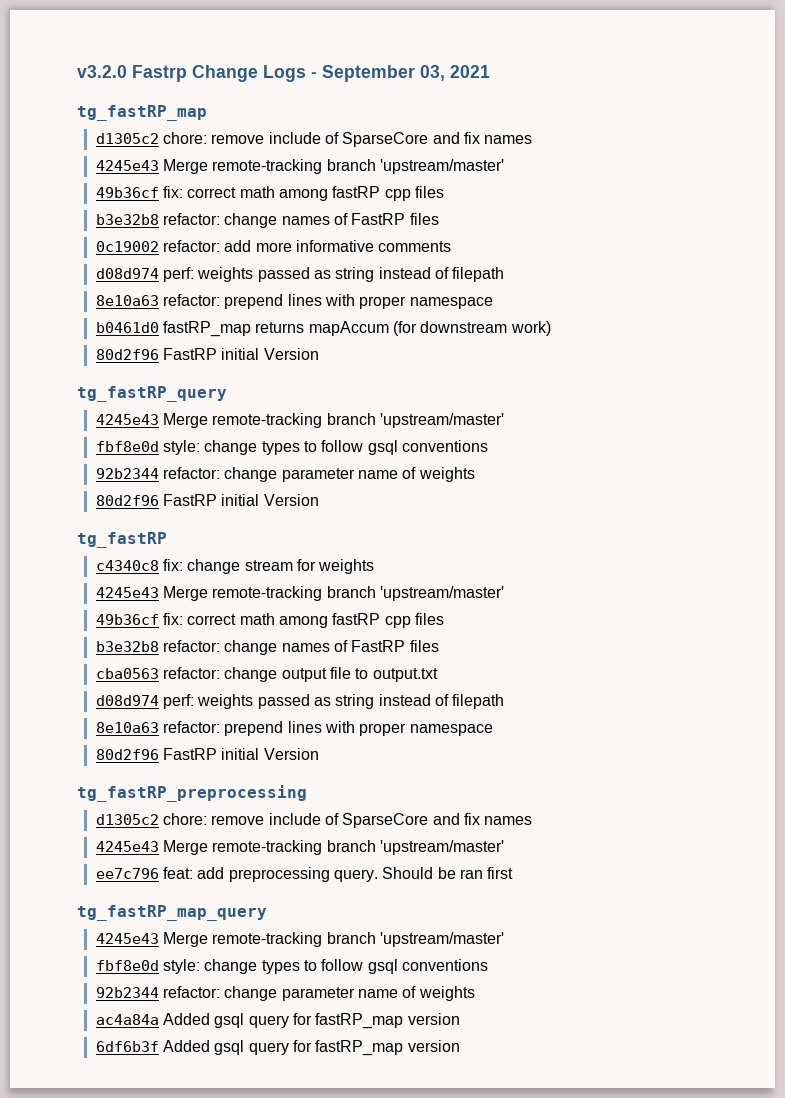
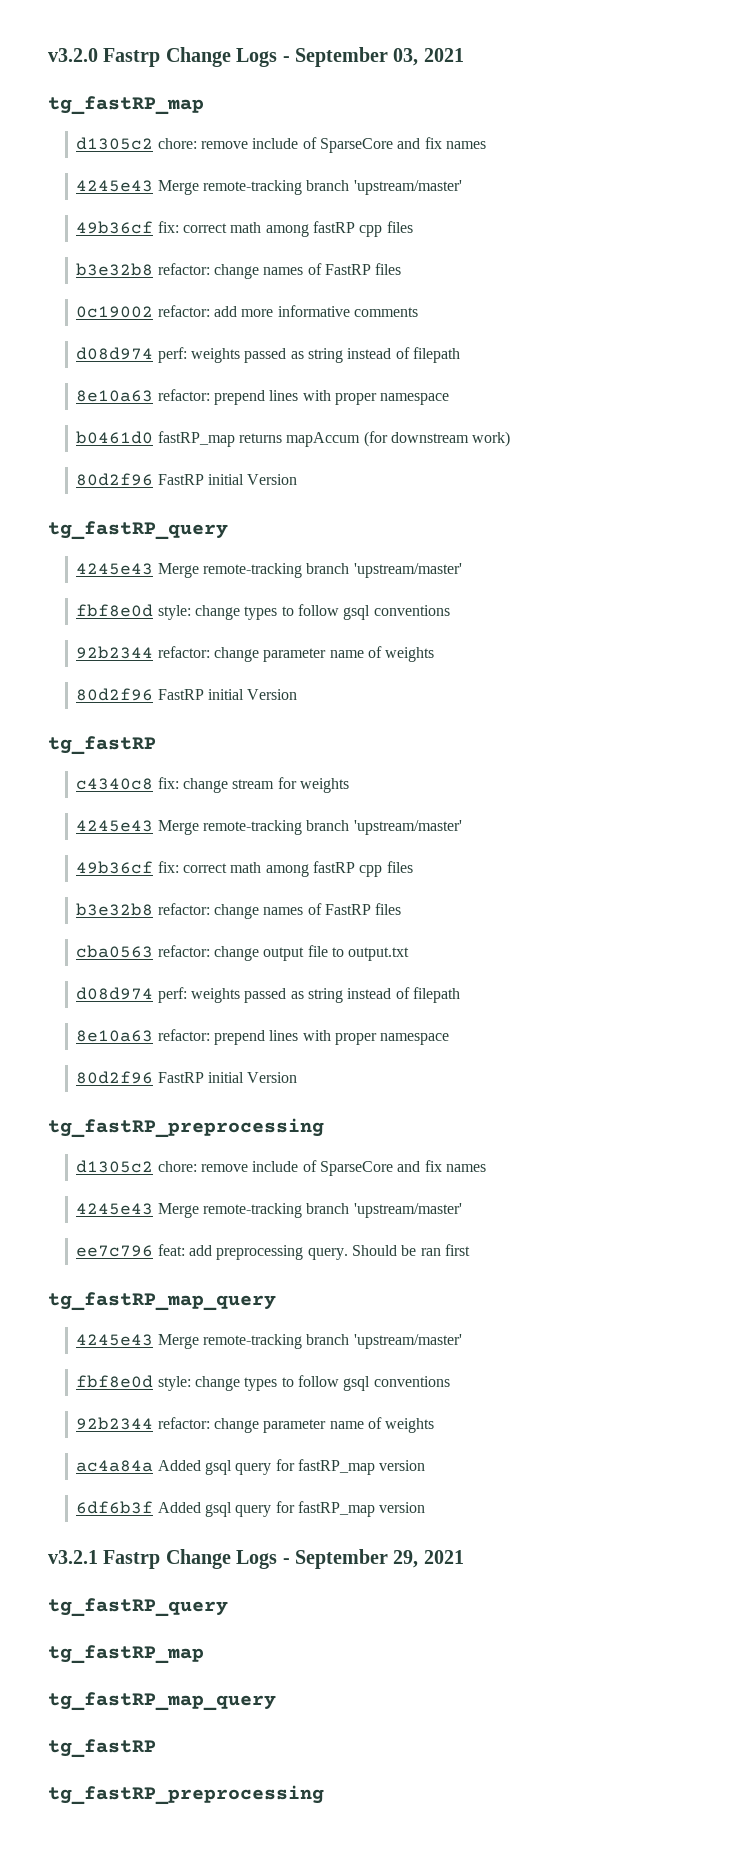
+ v3.2.1 Fastrp Change Logs - September 29, 2021
+ tg_fastRP_query
+ tg_fastRP_map
+ tg_fastRP_map_query
+ tg_fastRP
+ tg_fastRP_preprocessing

